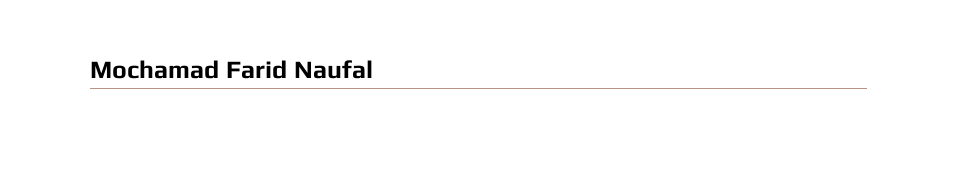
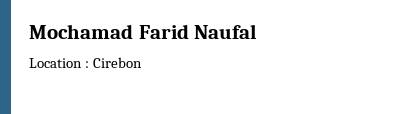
+ Location : Cirebon

